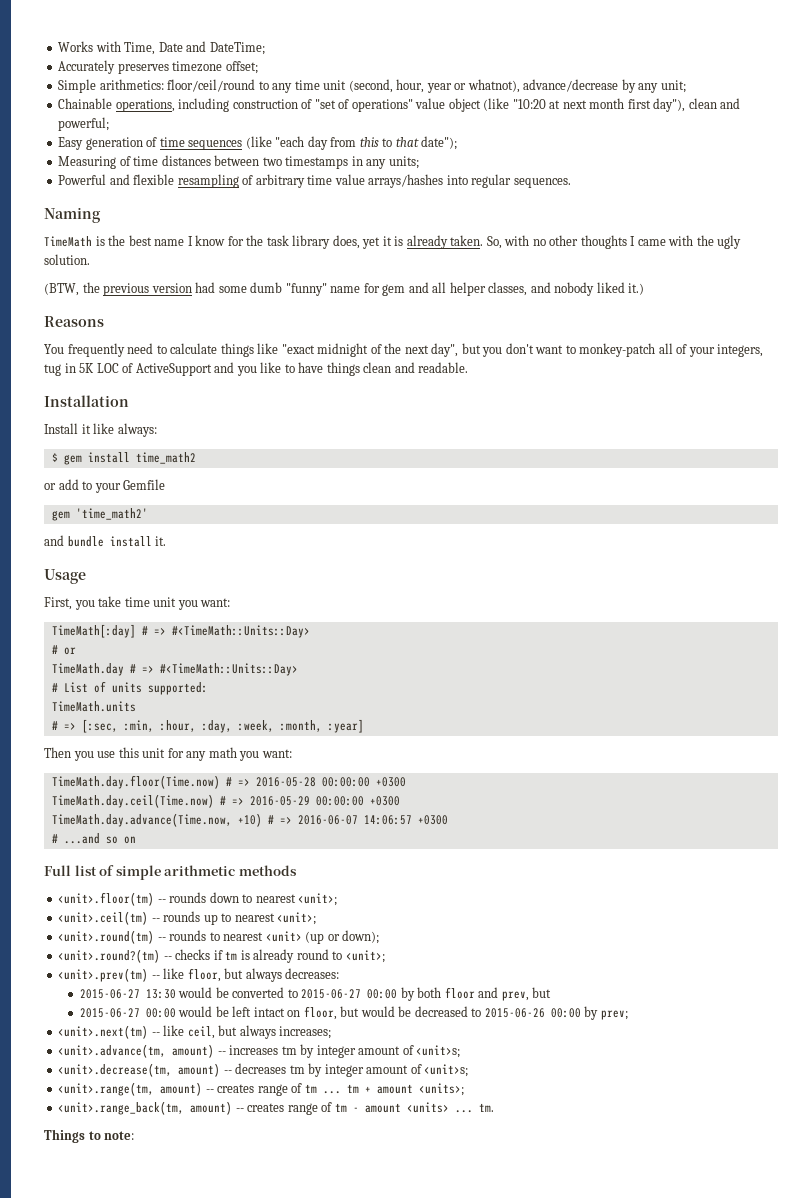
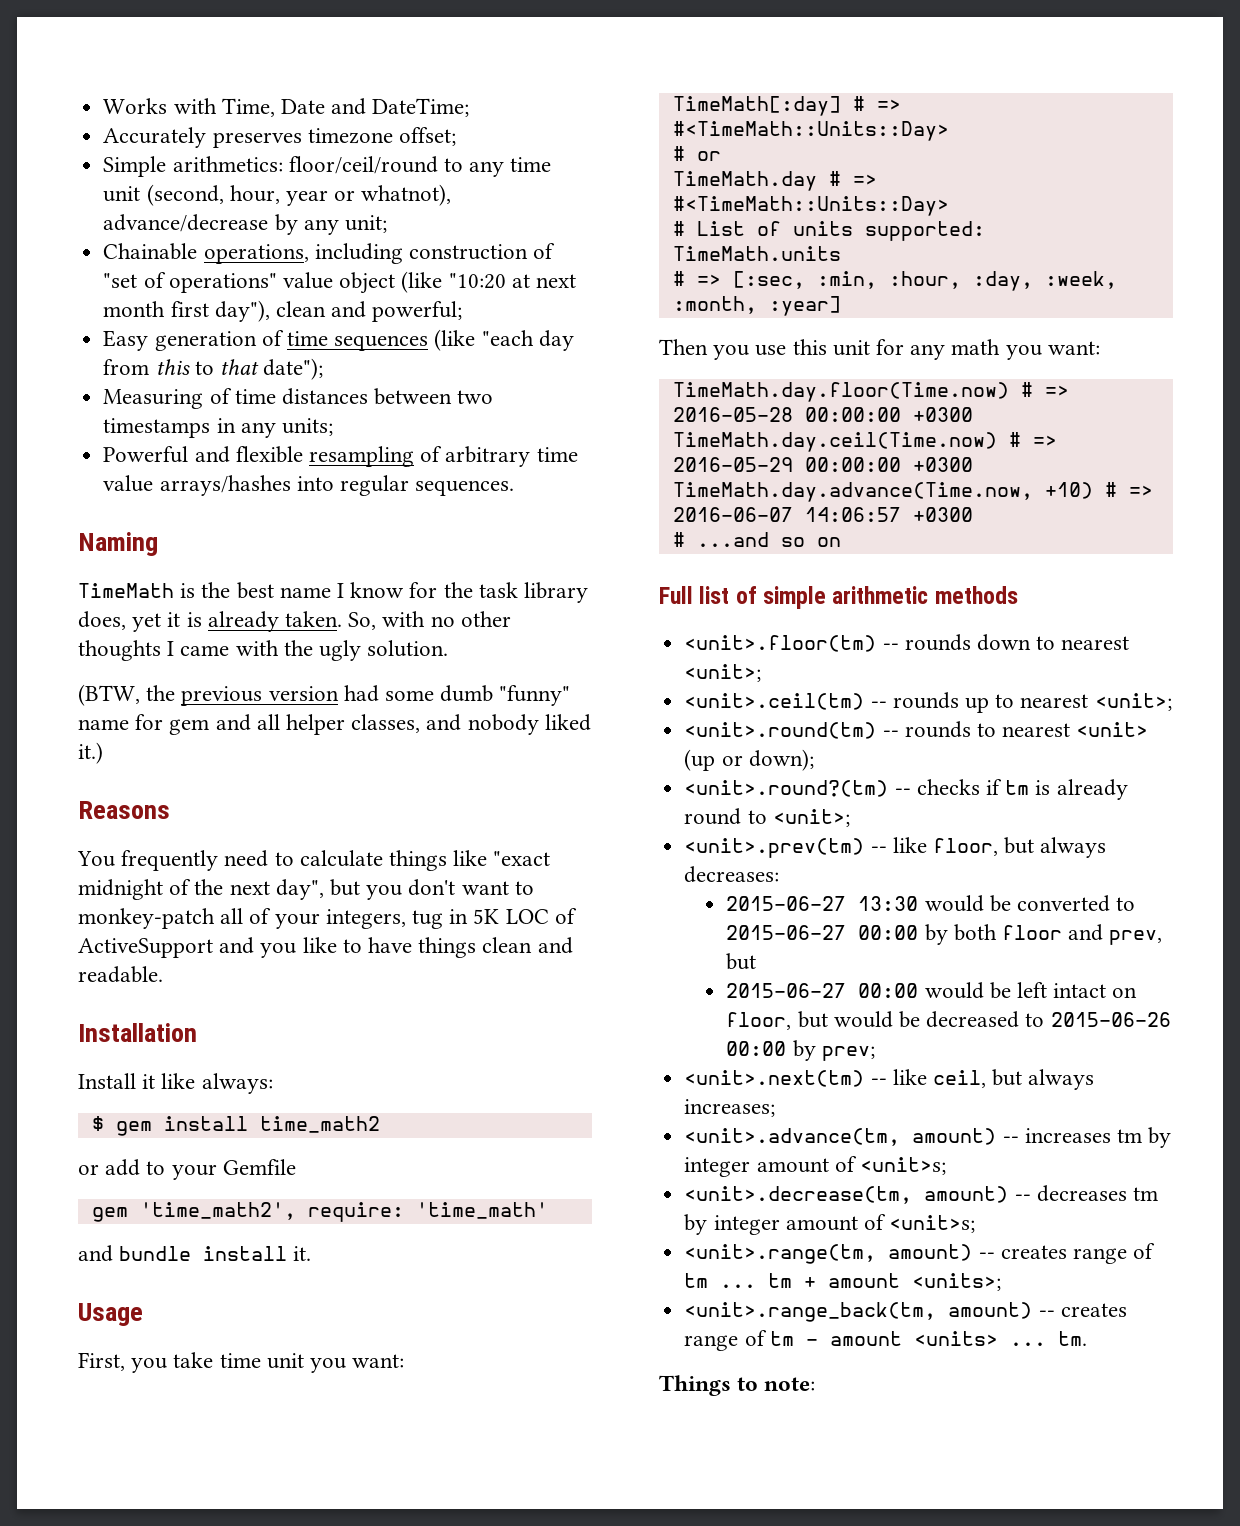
- gem 'time_math2'
+ gem 'time_math2', require: 'time_math'

